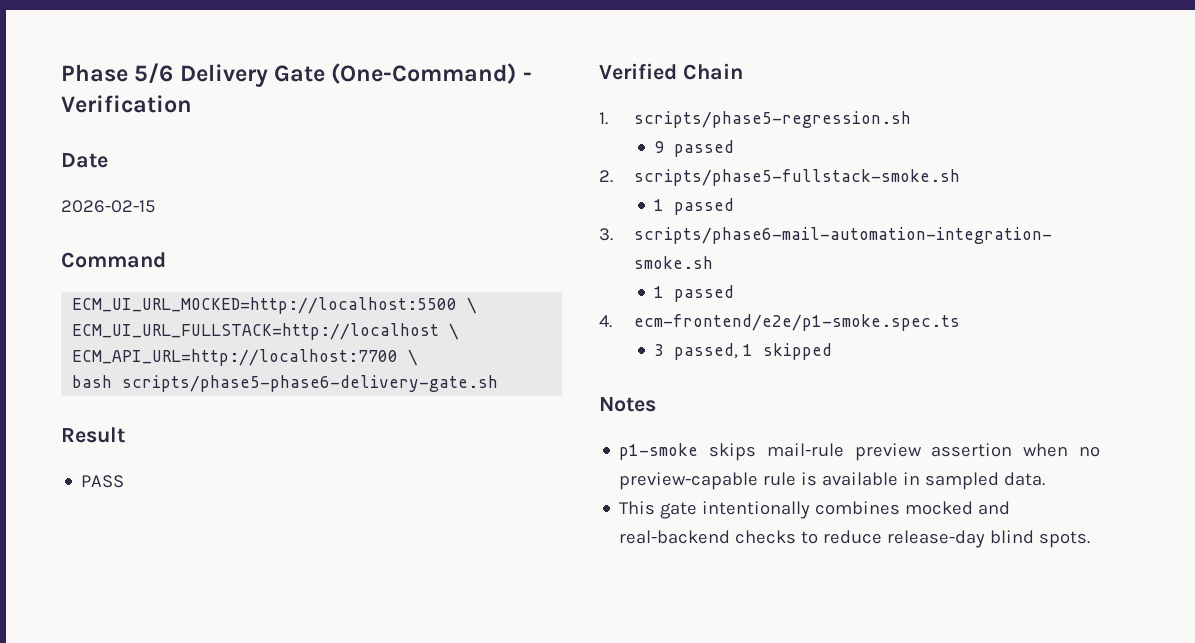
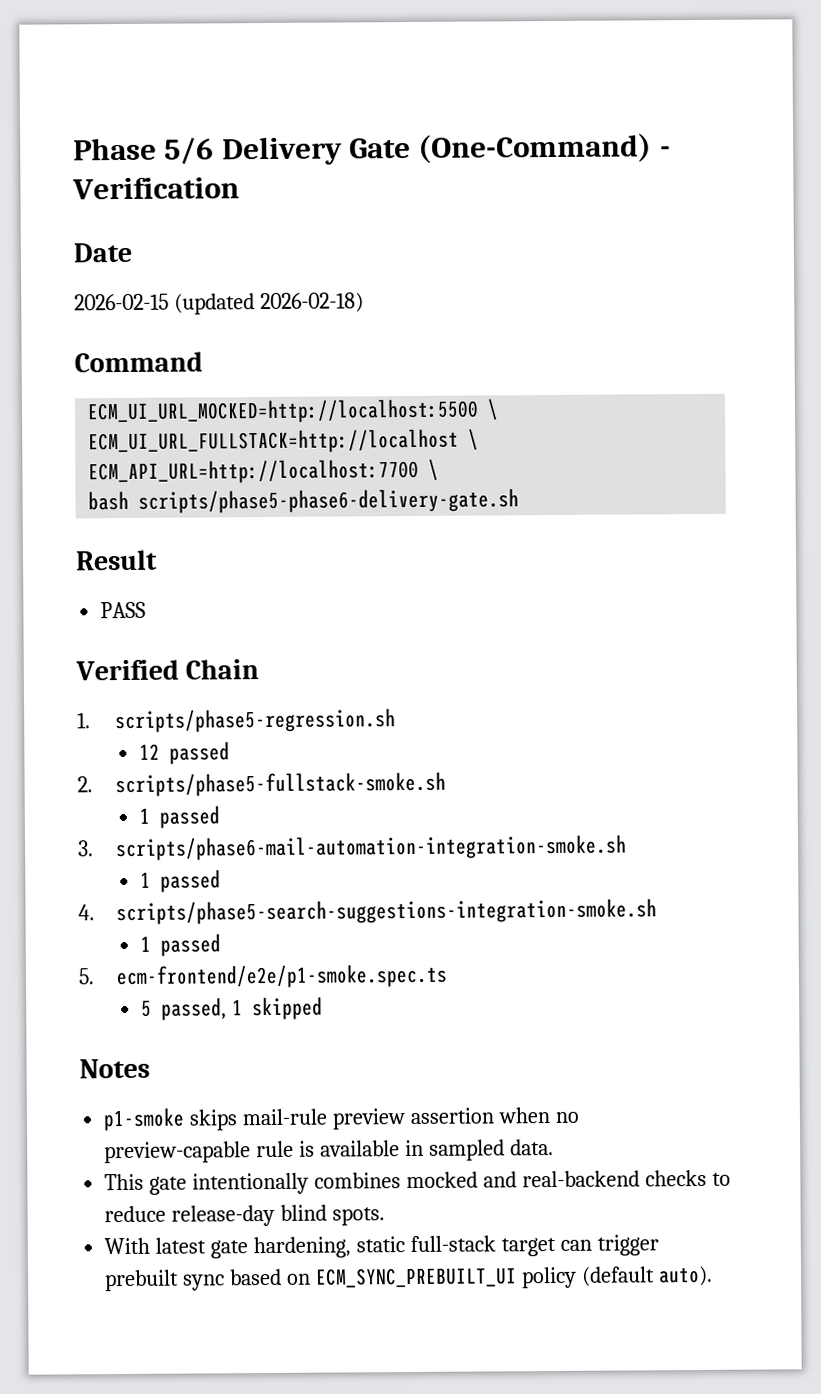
- 2026-02-15
+ 2026-02-15 (updated 2026-02-18)
- 9 passed
+ 12 passed
- 4. ecm-frontend/e2e/p1-smoke.spec.ts
+ 4. scripts/phase5-search-suggestions-integration-smoke.sh
+ 1 passed
+ 5. ecm-frontend/e2e/p1-smoke.spec.ts
- 3 passed, 1 skipped
+ 5 passed, 1 skipped
+ With latest gate hardening, static full-stack target can trigger prebuilt sync based on ECM_SYNC_PREBUILT_UI policy (default auto).

